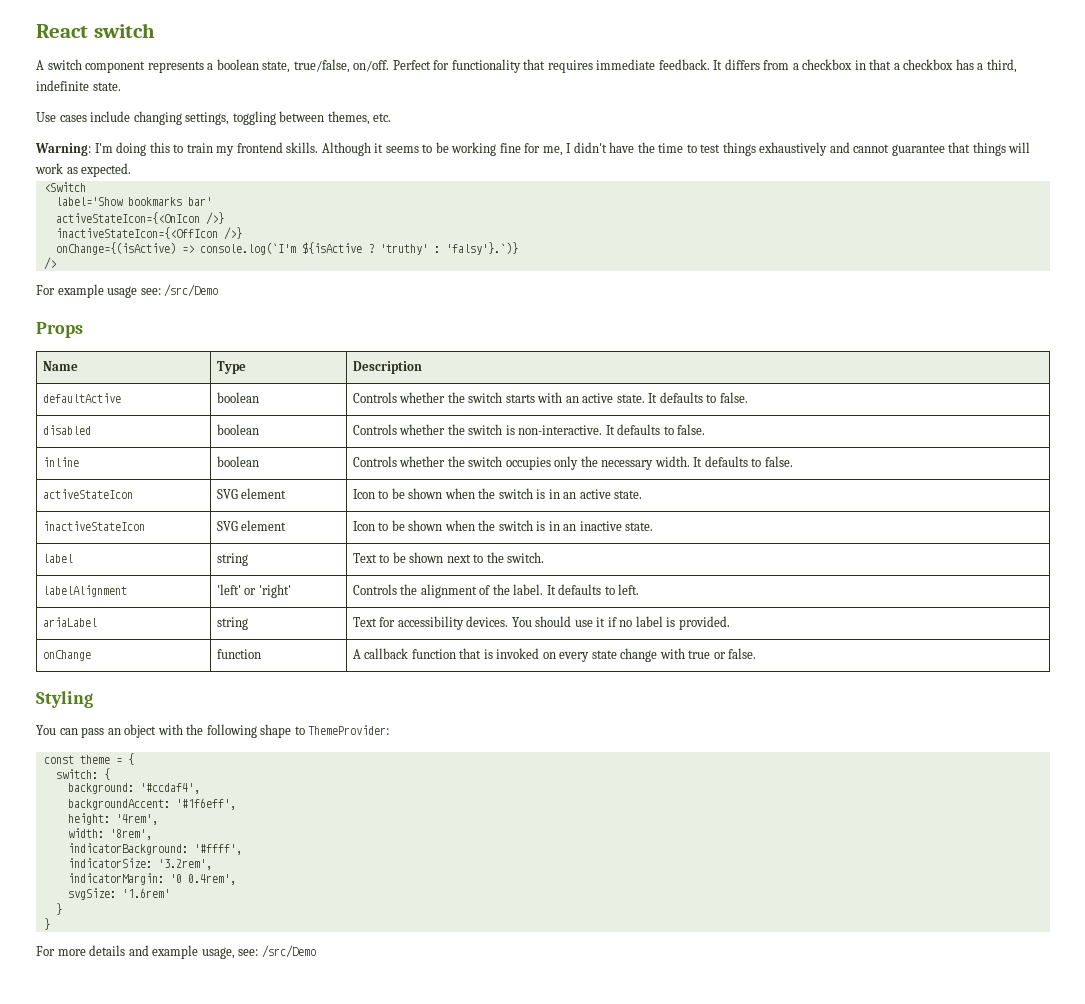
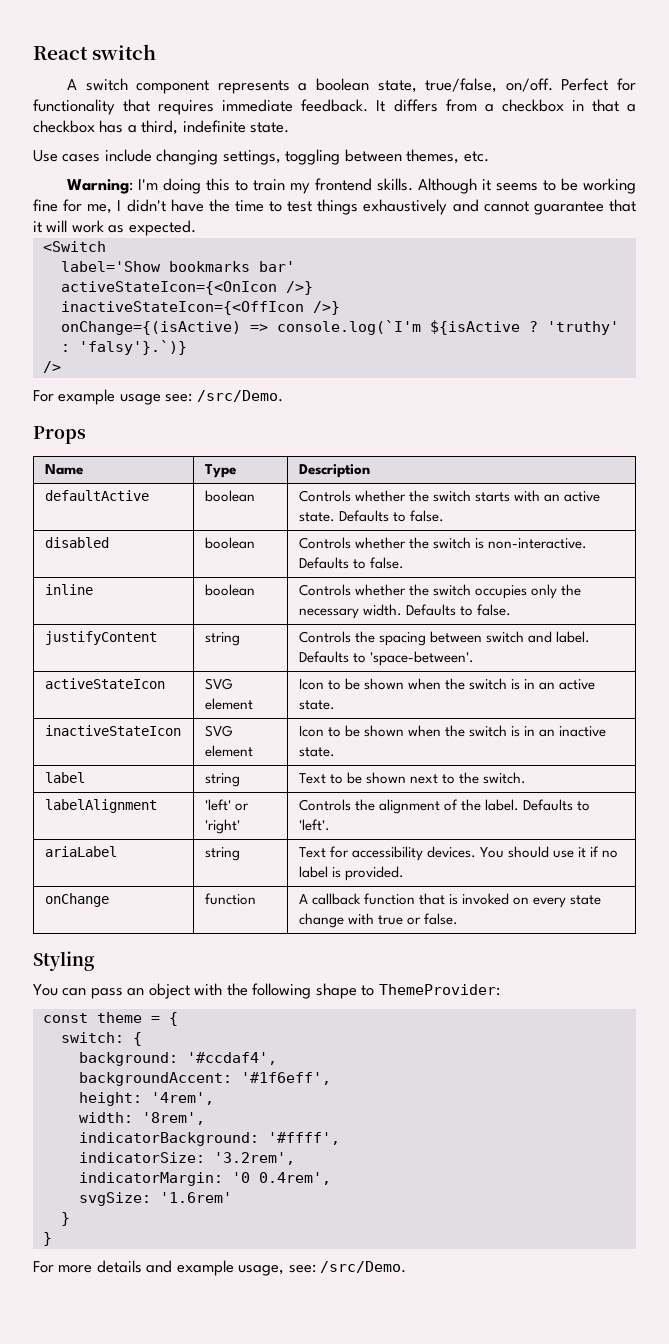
- Although it seems to be working fine for me, I didn't have the time to test things exhaustively and cannot guarantee that things will work as expected.
+ Although it seems to be working fine for me, I didn't have the time to test things exhaustively and cannot guarantee that it will work as expected.
- For example usage see: /src/Demo
+ For example usage see: /src/Demo.
- defaultActive | boolean | Controls whether the switch starts with an active state. It defaults to false.
+ defaultActive | boolean | Controls whether the switch starts with an active state. Defaults to false.
- disabled | boolean | Controls whether the switch is non-interactive. It defaults to false.
+ disabled | boolean | Controls whether the switch is non-interactive. Defaults to false.
- inline | boolean | Controls whether the switch occupies only the necessary width. It defaults to false.
+ inline | boolean | Controls whether the switch occupies only the necessary width. Defaults to false.
+ justifyContent | string | Controls the spacing between switch and label. Defaults to 'space-between'.
- labelAlignment | 'left' or 'right' | Controls the alignment of the label. It defaults to left.
+ labelAlignment | 'left' or 'right' | Controls the alignment of the label. Defaults to 'left'.
- For more details and example usage, see: /src/Demo
+ For more details and example usage, see: /src/Demo.

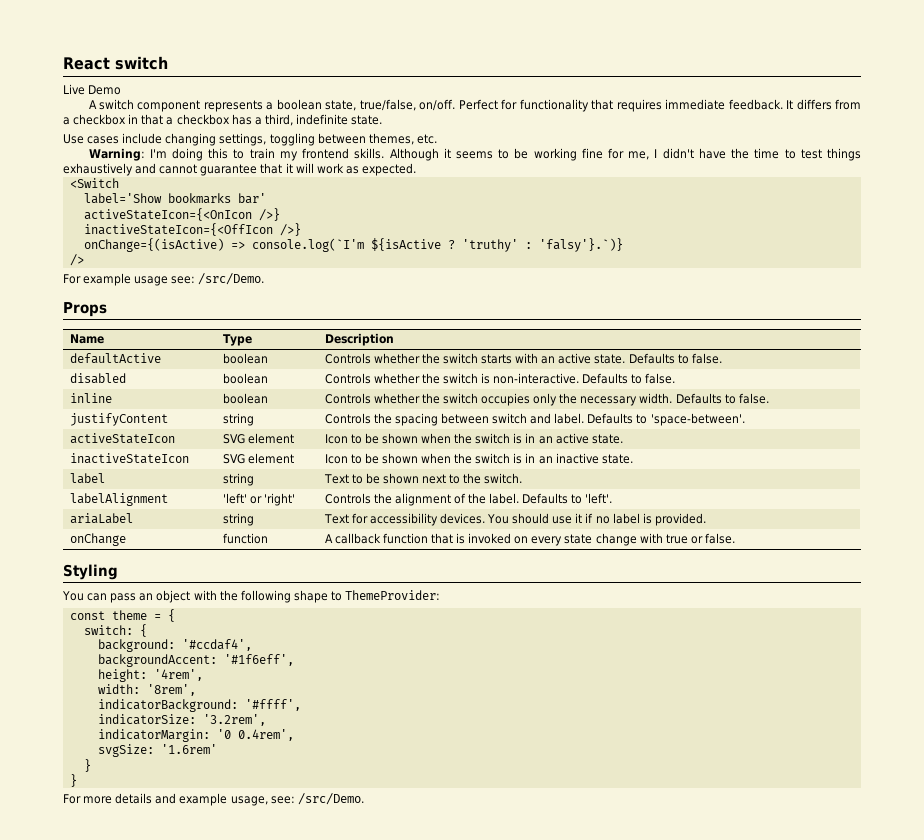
+ Live Demo

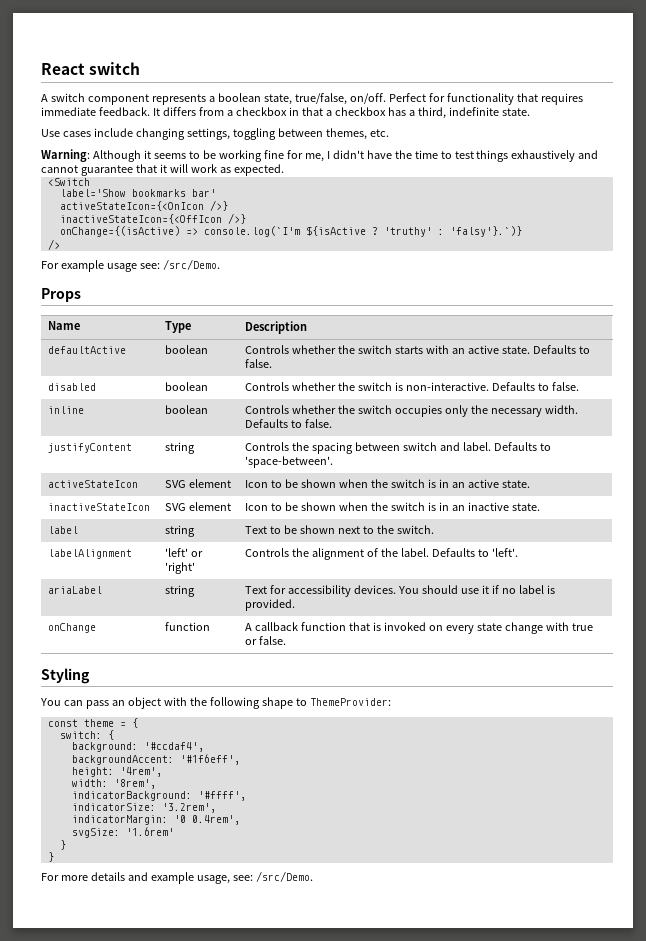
- Live Demo
- Warning: I'm doing this to train my frontend skills. Although it seems to be working fine for me, I didn't have the time to test things exhaustively and cannot guarantee that it will work as expected.
+ Warning: Although it seems to be working fine for me, I didn't have the time to test things exhaustively and cannot guarantee that it will work as expected.

